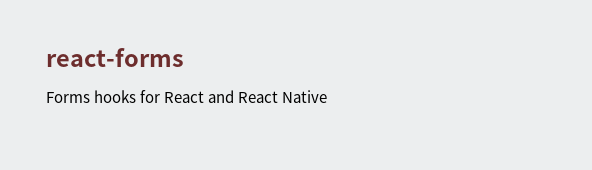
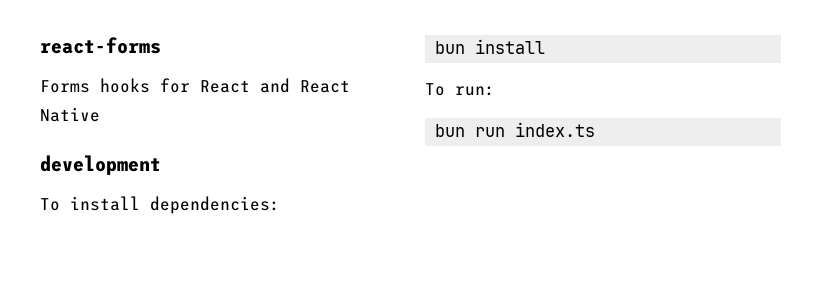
+ development
+ To install dependencies:
+ bun install
+ To run:
+ bun run index.ts

